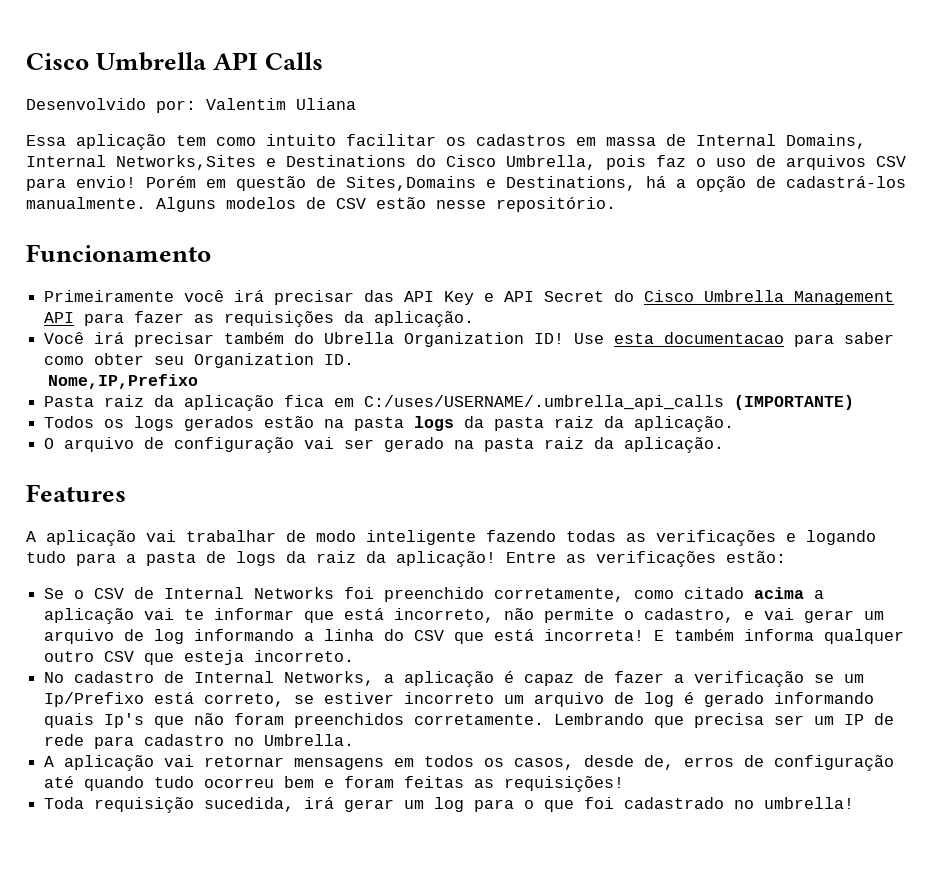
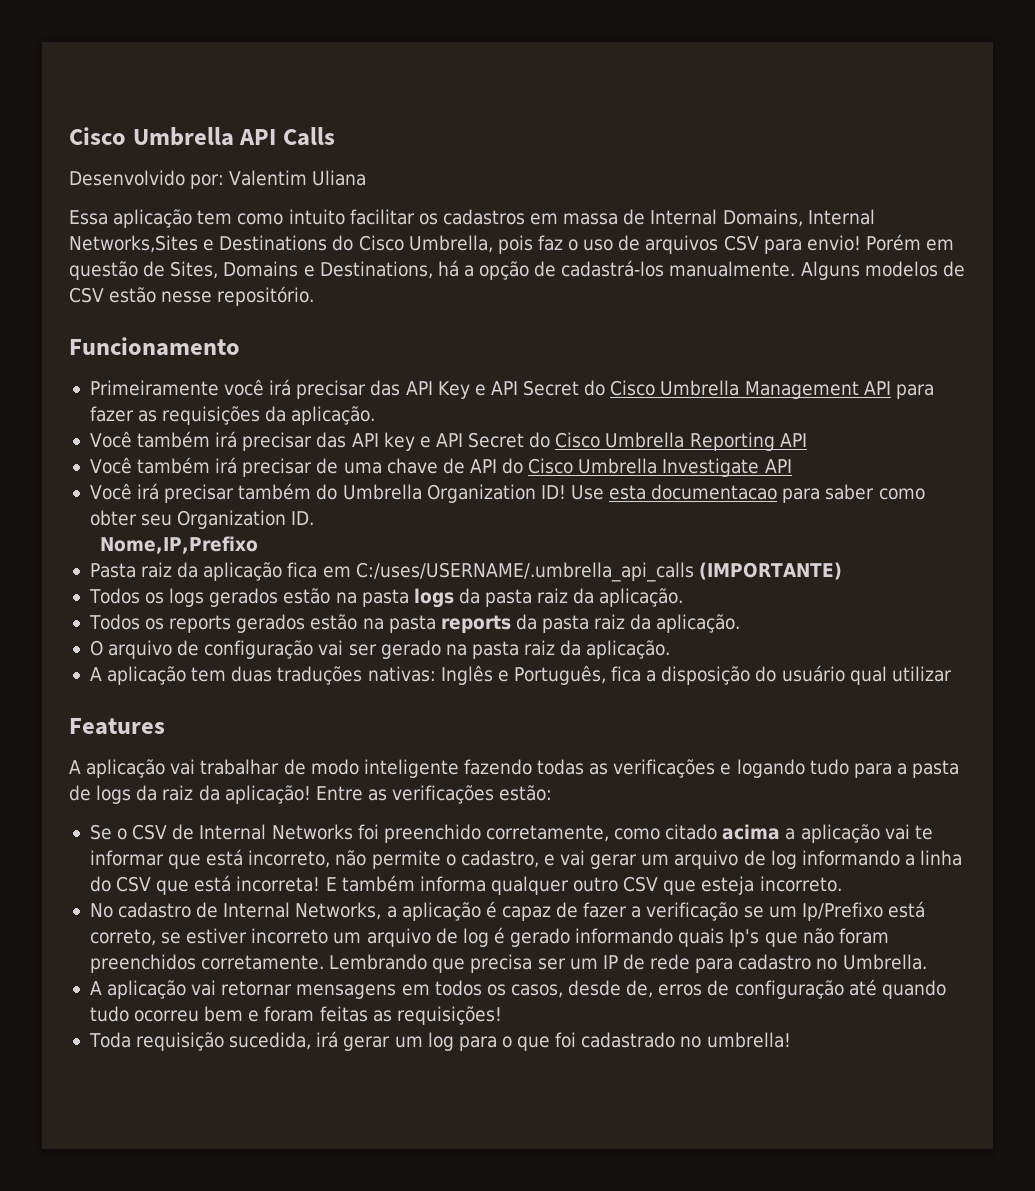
- Porém em questão de Sites,Domains e Destinations, há a opção de cadastrá-los manualmente.
+ Porém em questão de Sites, Domains e Destinations, há a opção de cadastrá-los manualmente.
+ Você também irá precisar das API key e API Secret do Cisco Umbrella Reporting API
+ Você também irá precisar de uma chave de API do Cisco Umbrella Investigate API
- Você irá precisar também do Ubrella Organization ID!
+ Você irá precisar também do Umbrella Organization ID!
+ Todos os reports gerados estão na pasta reports da pasta raiz da aplicação.
+ A aplicação tem duas traduções nativas: Inglês e Português, fica a disposição do usuário qual utilizar

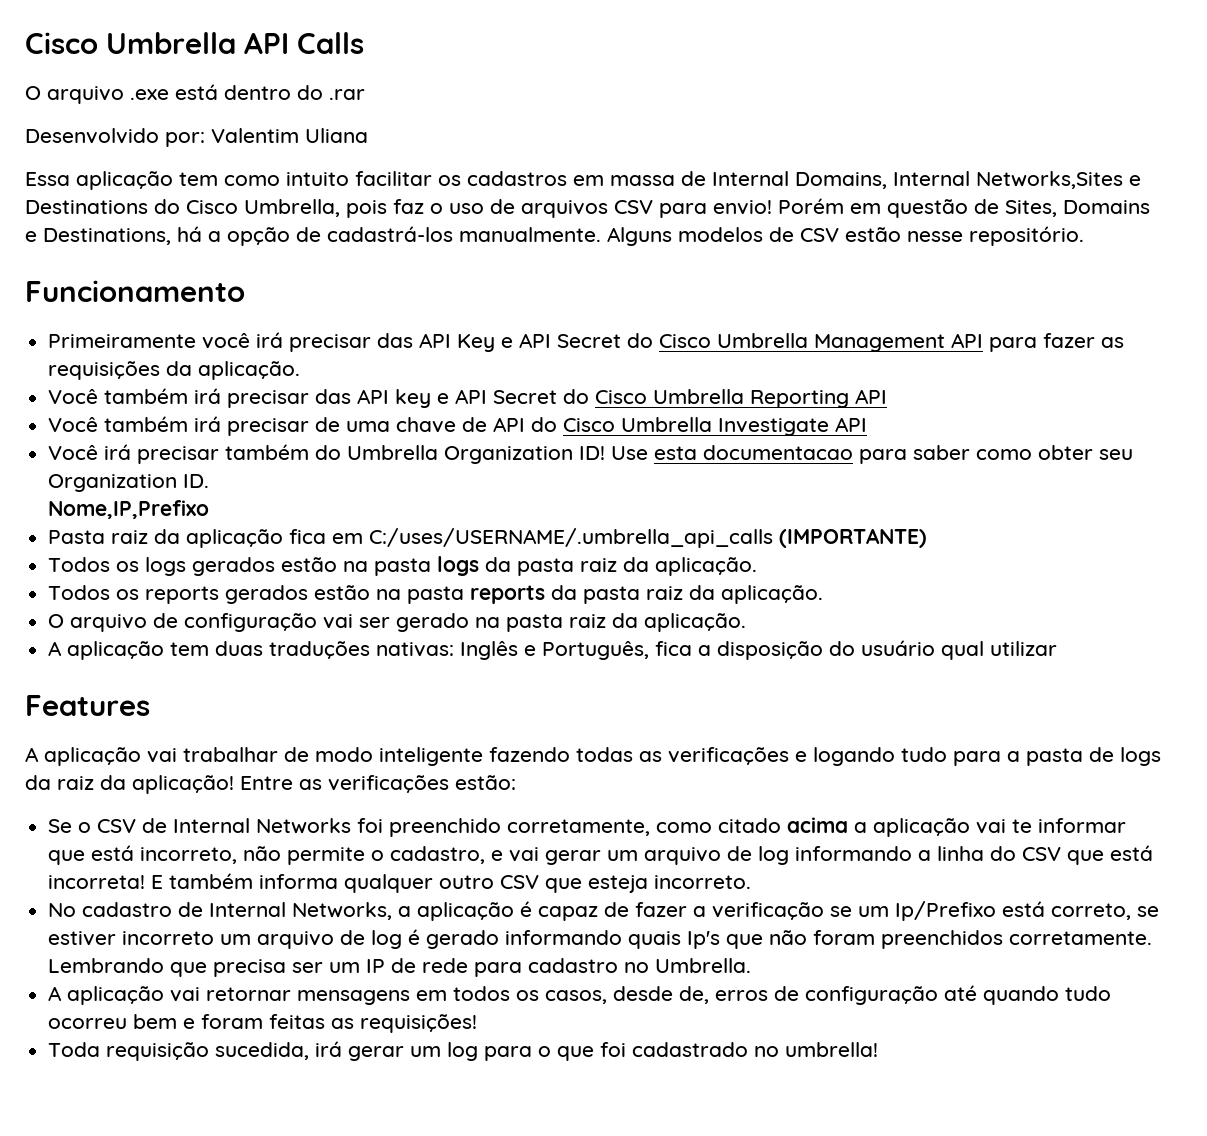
+ O arquivo .exe está dentro do .rar

